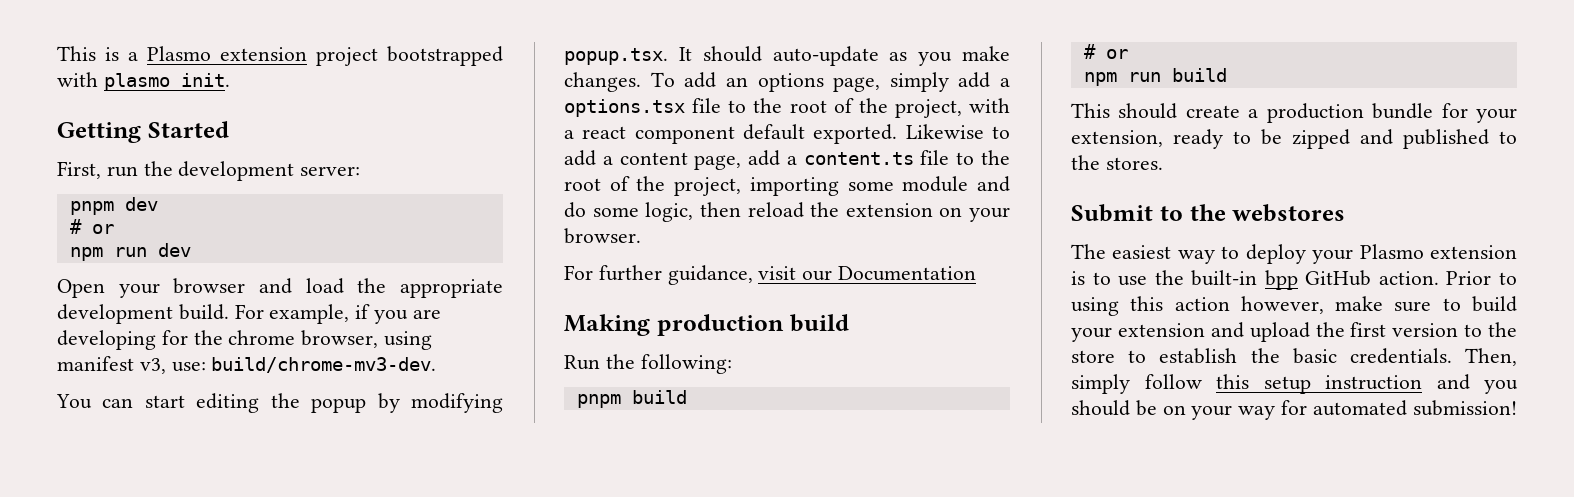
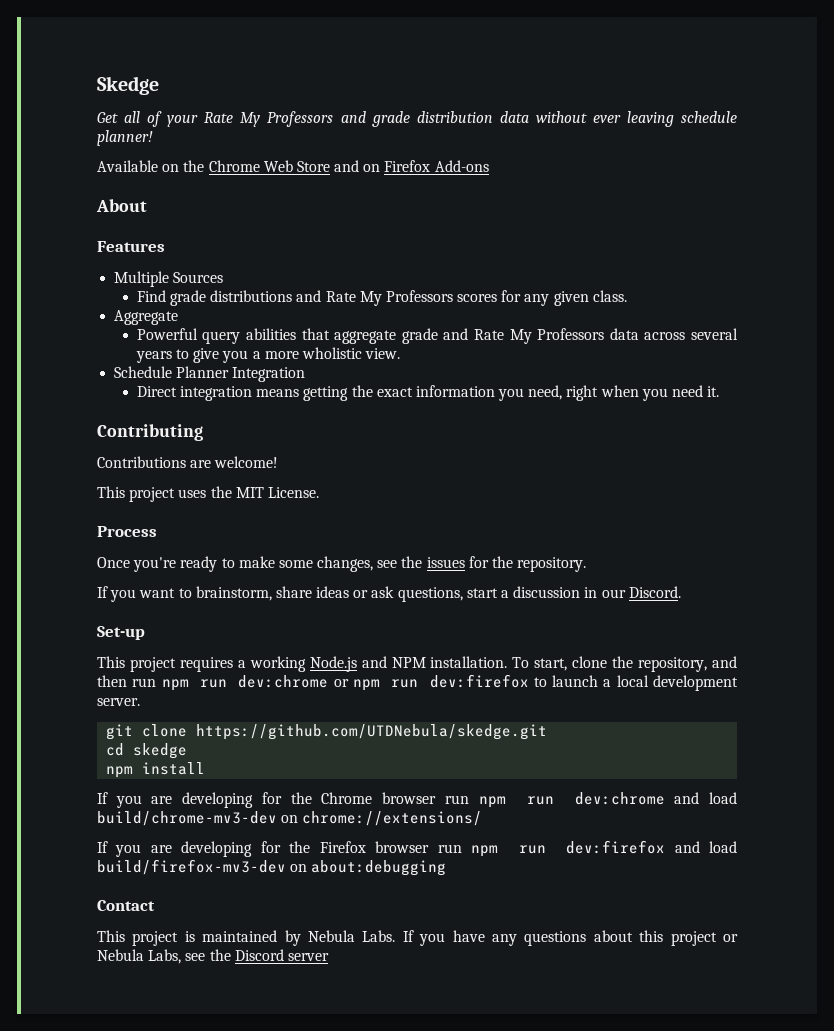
- This is a Plasmo extension project bootstrapped with plasmo init.
- Getting Started
- First, run the development server:
- pnpm dev
- # or
- npm run dev
- Open your browser and load the appropriate development build. For example, if you are developing for the chrome browser, using manifest v3, use: build/chrome-mv3-dev.
- You can start editing the popup by modifying popup.tsx. It should auto-update as you make changes. To add an options page, simply add a options.tsx file to the root of the project, with a react component default exported. Likewise to add a content page, add a content.ts file to the root of the project, importing some module and do some logic, then reload the extension on your browser.
- For further guidance, visit our Documentation
- Making production build
- Run the following:
- pnpm build
- # or
- npm run build
- This should create a production bundle for your extension, ready to be zipped and published to the stores.
- Submit to the webstores
- The easiest way to deploy your Plasmo extension is to use the built-in bpp GitHub action. Prior to using this action however, make sure to build your extension and upload the first version to the store to establish the basic credentials. Then, simply follow this setup instruction and you should be on your way for automated submission!
+ Skedge
+ Get all of your Rate My Professors and grade distribution data without ever leaving schedule planner!
+ Available on the Chrome Web Store and on Firefox Add-ons
+ About
+ Features
+ Multiple Sources
+ Find grade distributions and Rate My Professors scores for any given class.
+ Aggregate
+ Powerful query abilities that aggregate grade and Rate My Professors data across several years to give you a more wholistic view.
+ Schedule Planner Integration
+ Direct integration means getting the exact information you need, right when you need it.
+ Contributing
+ Contributions are welcome!
+ This project uses the MIT License.
+ Process
+ Once you're ready to make some changes, see the issues for the repository.
+ If you want to brainstorm, share ideas or ask questions, start a discussion in our Discord.
+ Set-up
+ This project requires a working Node.js and NPM installation. To start, clone the repository, and then run npm run dev:chrome or npm run dev:firefox to launch a local development server.
+ git clone https://github.com/UTDNebula/skedge.git
+ cd skedge
+ npm install
+ If you are developing for the Chrome browser run npm run dev:chrome and load build/chrome-mv3-dev on chrome://extensions/
+ If you are developing for the Firefox browser run npm run dev:firefox and load build/firefox-mv3-dev on about:debugging
+ Contact
+ This project is maintained by Nebula Labs. If you have any questions about this project or Nebula Labs, see the Discord server

